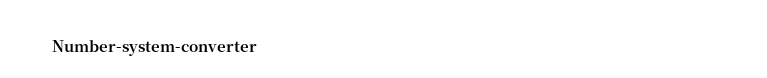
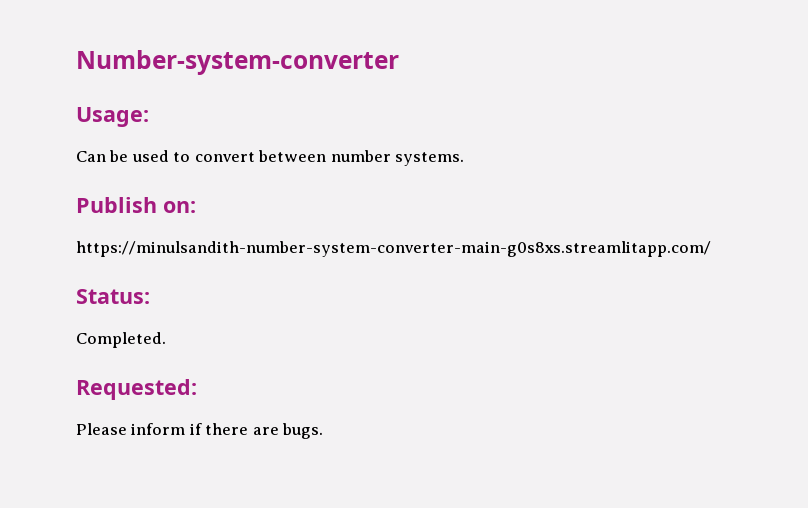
+ Usage:
+ Can be used to convert between number systems.
+ Publish on:
+ https://minulsandith-number-system-converter-main-g0s8xs.streamlitapp.com/
+ Status:
+ Completed.
+ Requested:
+ Please inform if there are bugs.

